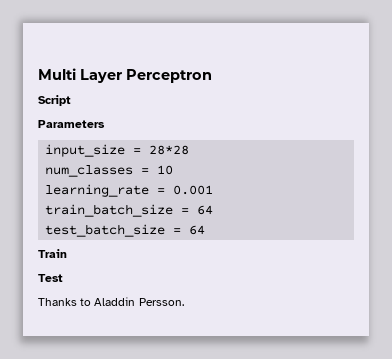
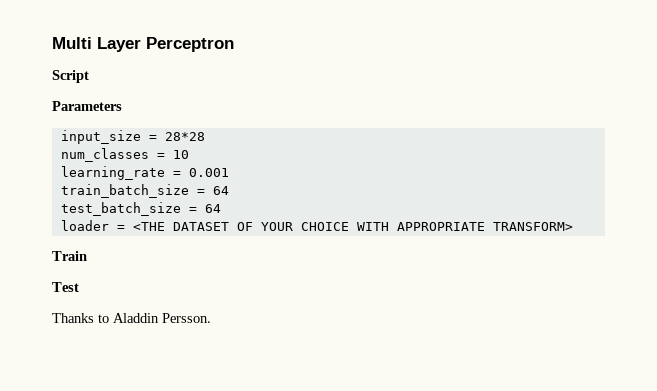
+ loader = <THE DATASET OF YOUR CHOICE WITH APPROPRIATE TRANSFORM>

